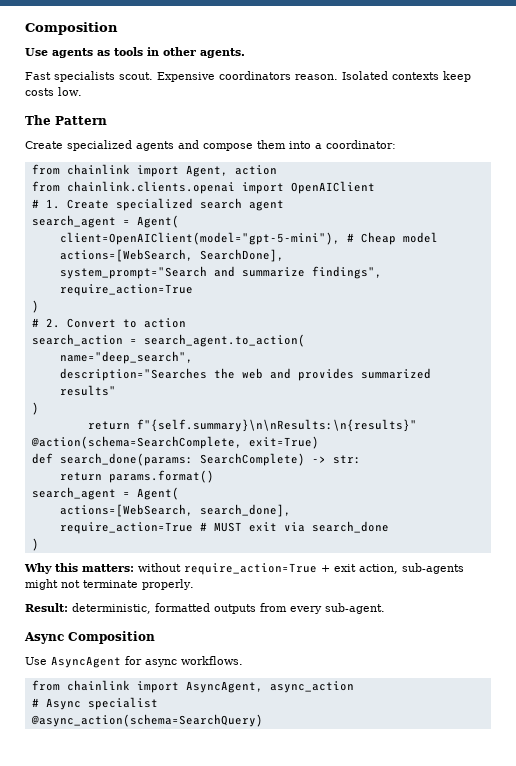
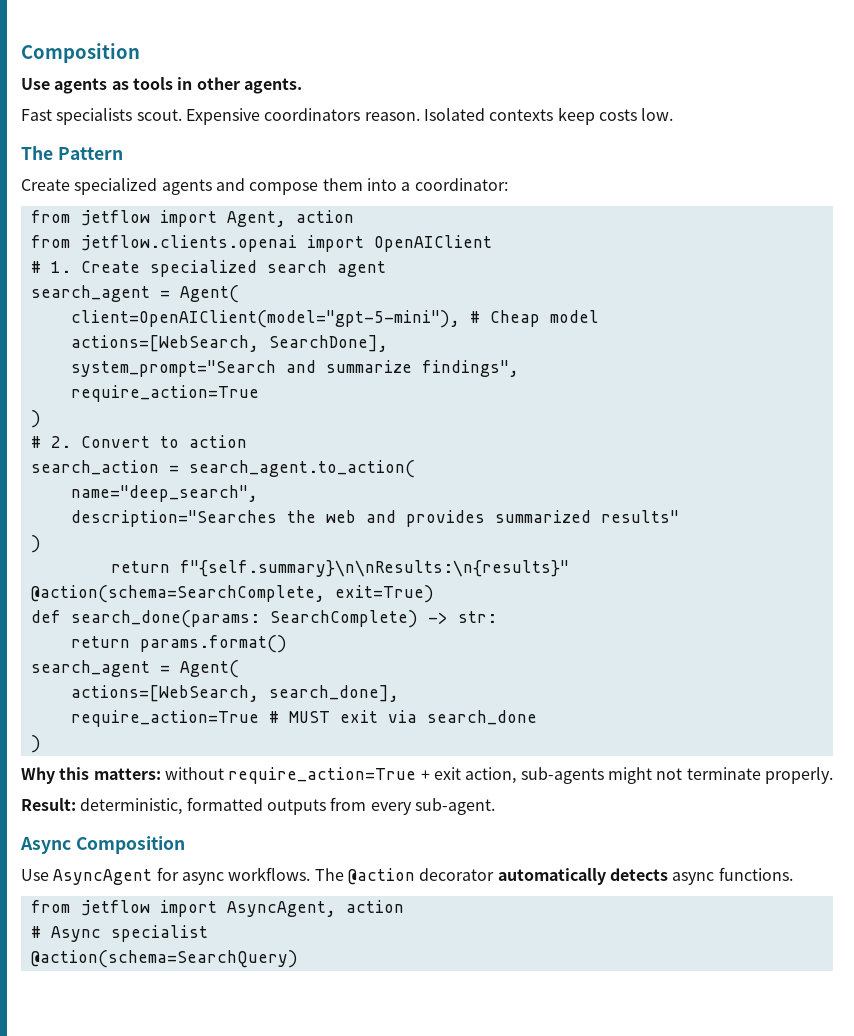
- from chainlink import Agent, action
+ from jetflow import Agent, action
- from chainlink.clients.openai import OpenAIClient
+ from jetflow.clients.openai import OpenAIClient
- Use AsyncAgent for async workflows.
- from chainlink import AsyncAgent, async_action
+ Use AsyncAgent for async workflows. The @action decorator automatically detects async functions.
+ from jetflow import AsyncAgent, action
- @async_action(schema=SearchQuery)
+ @action(schema=SearchQuery)

